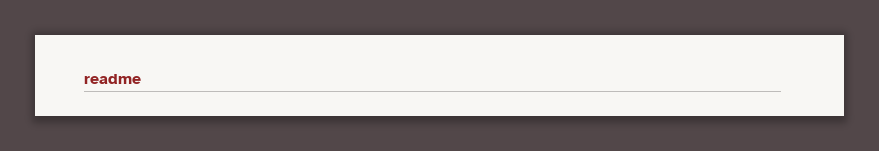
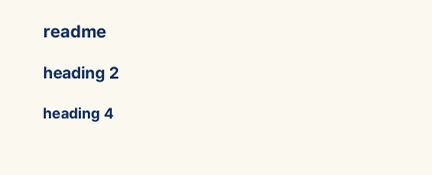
+ heading 2
+ heading 4

